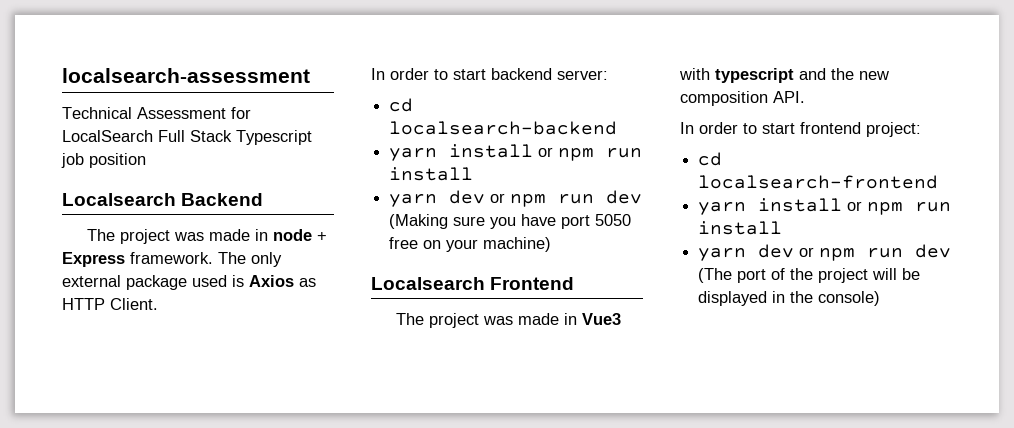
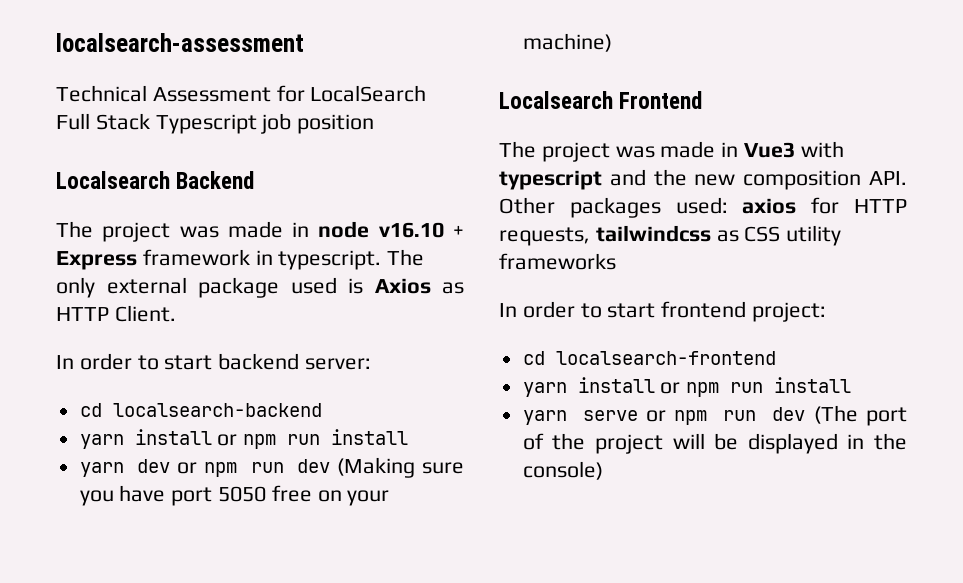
- The project was made in node + Express framework.
+ The project was made in node v16.10 + Express framework in typescript.
- The project was made in Vue3 with typescript and the new composition API.
+ The project was made in Vue3 with typescript and the new composition API. Other packages used: axios for HTTP requests, tailwindcss as CSS utility frameworks
- yarn dev or npm run dev (The port of the project will be displayed in the console)
+ yarn serve or npm run dev (The port of the project will be displayed in the console)

